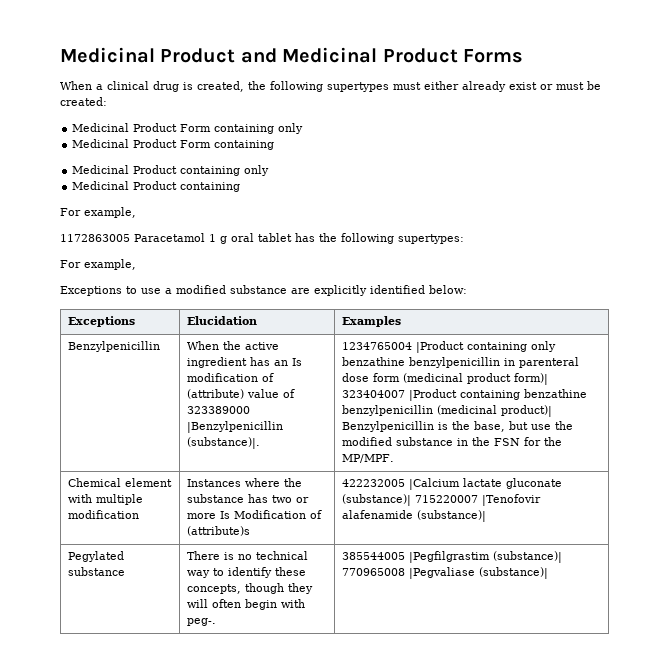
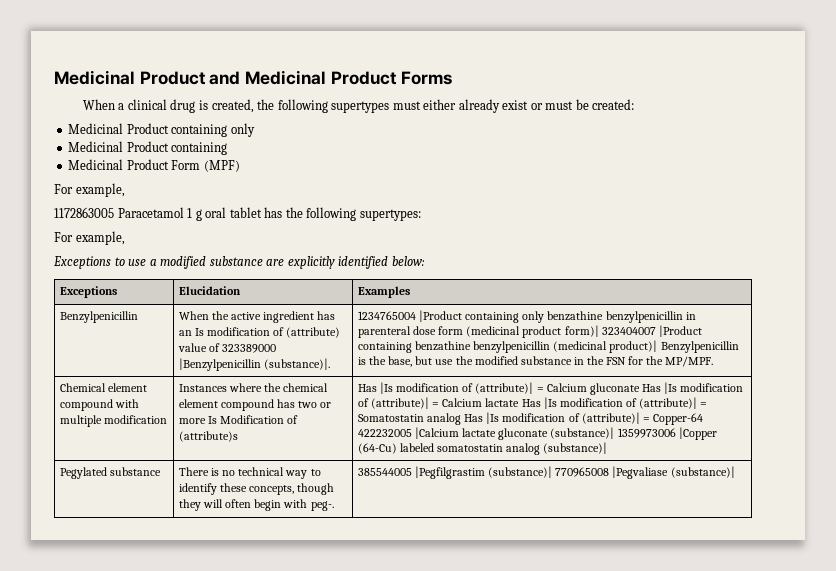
- Medicinal Product Form containing only
- Medicinal Product Form containing
+ Medicinal Product Form (MPF)
- Chemical element with multiple modification
+ Chemical element compound with multiple modification
- Instances where the substance has two or more Is Modification of (attribute)s
+ Instances where the chemical element compound has two or more Is Modification of (attribute)s
- 422232005 |Calcium lactate gluconate (substance)| 715220007 |Tenofovir alafenamide (substance)|
+ Has |Is modification of (attribute)| = Calcium gluconate Has |Is modification of (attribute)| = Calcium lactate Has |Is modification of (attribute)| = Somatostatin analog Has |Is modification of (attribute)| = Copper-64 422232005 |Calcium lactate gluconate (substance)| 1359973006 |Copper (64-Cu) labeled somatostatin analog (substance)|

